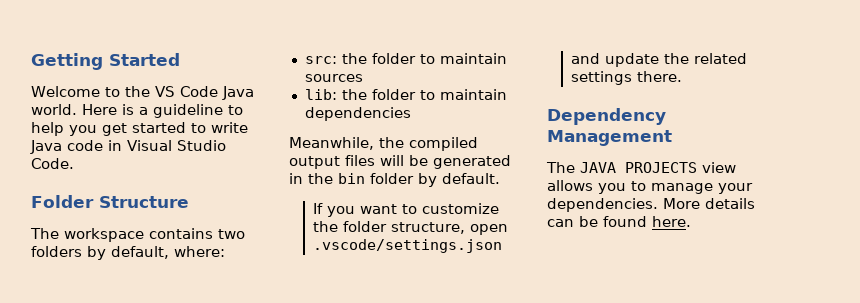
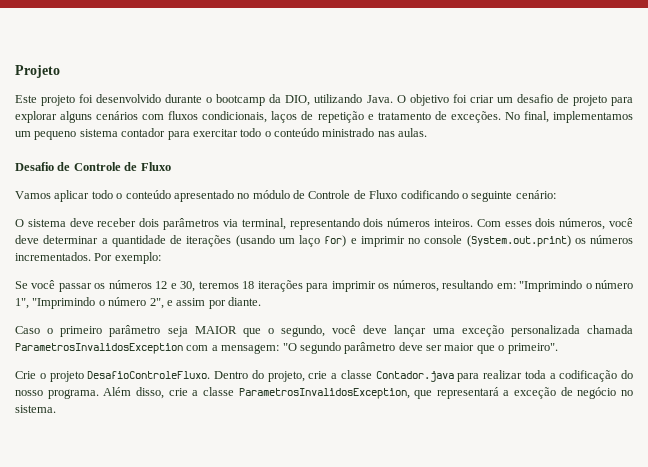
- Getting Started
- Welcome to the VS Code Java world. Here is a guideline to help you get started to write Java code in Visual Studio Code.
- Folder Structure
- The workspace contains two folders by default, where:
- src: the folder to maintain sources
- lib: the folder to maintain dependencies
- Meanwhile, the compiled output files will be generated in the bin folder by default.
- If you want to customize the folder structure, open .vscode/settings.json and update the related settings there.
- Dependency Management
- The JAVA PROJECTS view allows you to manage your dependencies. More details can be found here.
+ Projeto
+ Este projeto foi desenvolvido durante o bootcamp da DIO, utilizando Java. O objetivo foi criar um desafio de projeto para explorar alguns cenários com fluxos condicionais, laços de repetição e tratamento de exceções. No final, implementamos um pequeno sistema contador para exercitar todo o conteúdo ministrado nas aulas.
+ Desafio de Controle de Fluxo
+ Vamos aplicar todo o conteúdo apresentado no módulo de Controle de Fluxo codificando o seguinte cenário:
+ O sistema deve receber dois parâmetros via terminal, representando dois números inteiros. Com esses dois números, você deve determinar a quantidade de iterações (usando um laço for) e imprimir no console (System.out.print) os números incrementados. Por exemplo:
+ Se você passar os números 12 e 30, teremos 18 iterações para imprimir os números, resultando em: "Imprimindo o número 1", "Imprimindo o número 2", e assim por diante.
+ Caso o primeiro parâmetro seja MAIOR que o segundo, você deve lançar uma exceção personalizada chamada ParametrosInvalidosException com a mensagem: "O segundo parâmetro deve ser maior que o primeiro".
+ Crie o projeto DesafioControleFluxo. Dentro do projeto, crie a classe Contador.java para realizar toda a codificação do nosso programa. Além disso, crie a classe ParametrosInvalidosException, que representará a exceção de negócio no sistema.

